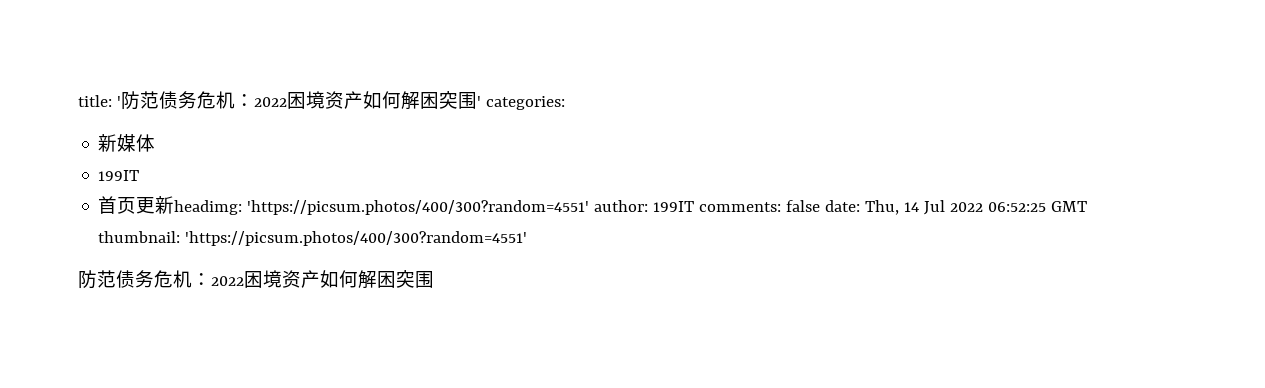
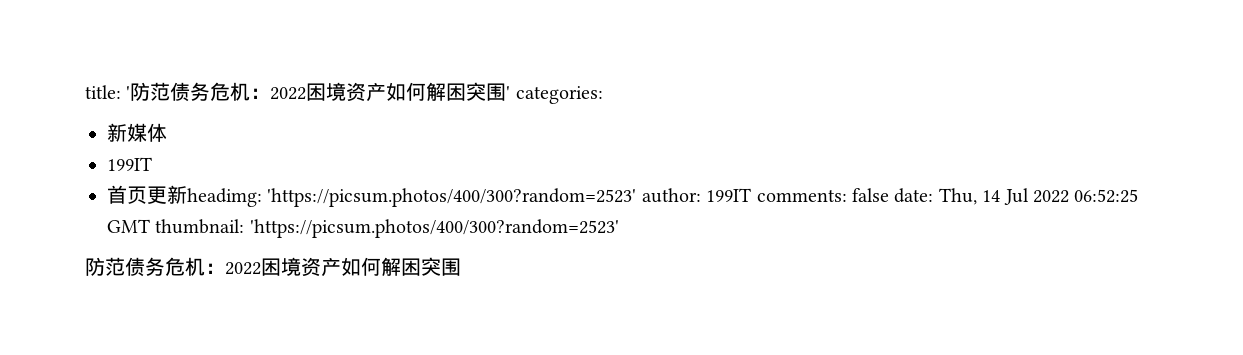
- 首页更新headimg: 'https://picsum.photos/400/300?random=4551' author: 199IT comments: false date: Thu, 14 Jul 2022 06:52:25 GMT thumbnail: 'https://picsum.photos/400/300?random=4551'
+ 首页更新headimg: 'https://picsum.photos/400/300?random=2523' author: 199IT comments: false date: Thu, 14 Jul 2022 06:52:25 GMT thumbnail: 'https://picsum.photos/400/300?random=2523'

